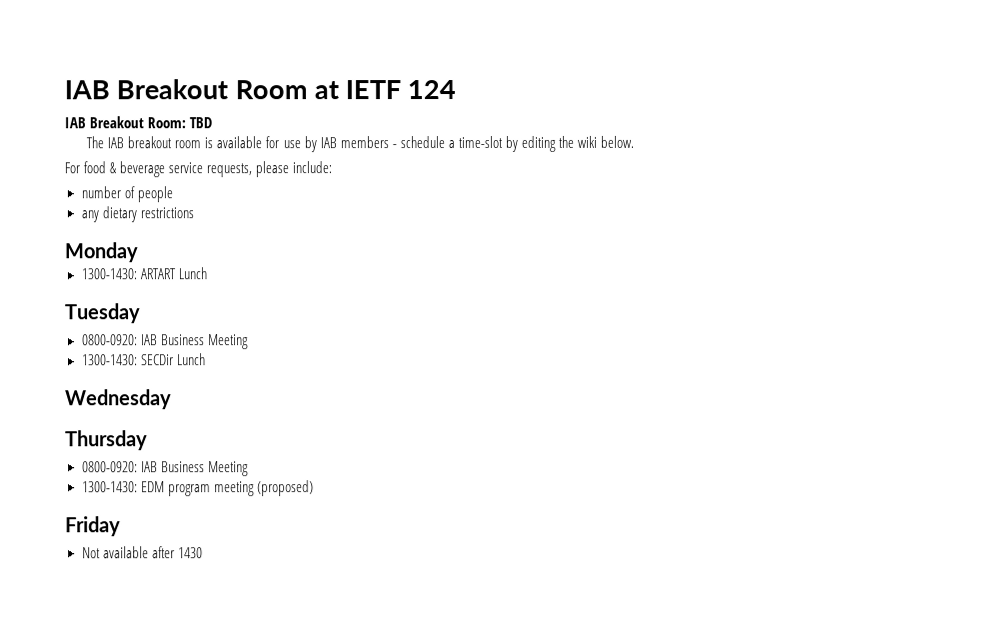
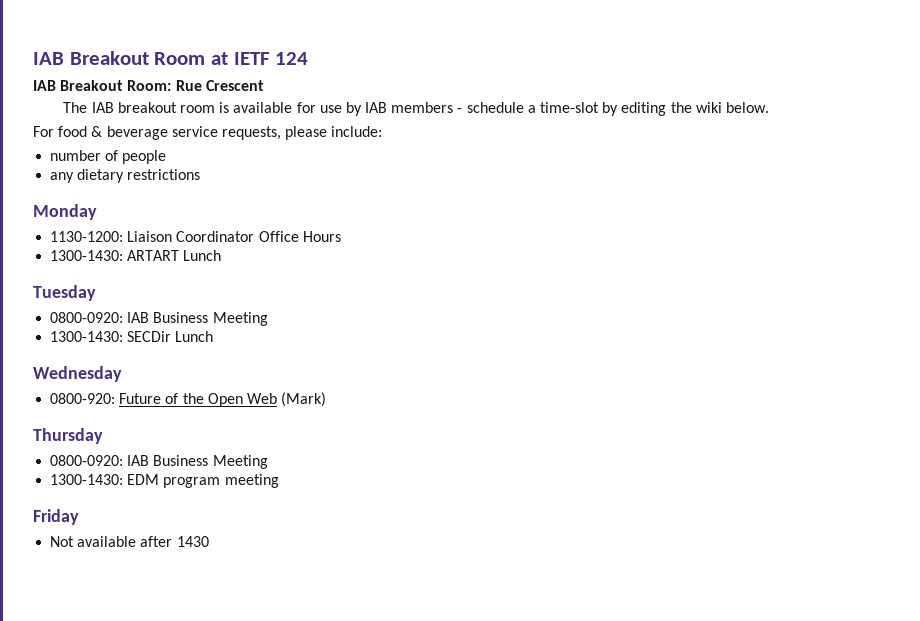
- IAB Breakout Room: TBD
+ IAB Breakout Room: Rue Crescent
+ 1130-1200: Liaison Coordinator Office Hours
+ 0800-920: Future of the Open Web (Mark)
- 1300-1430: EDM program meeting (proposed)
+ 1300-1430: EDM program meeting

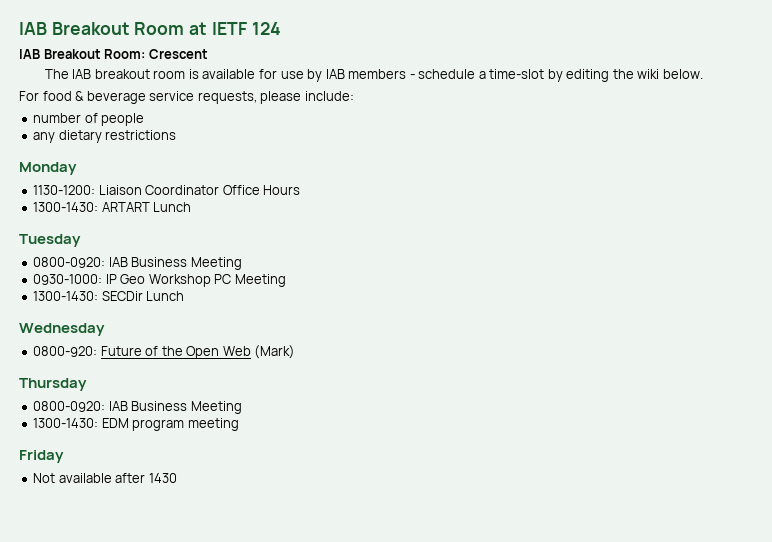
- IAB Breakout Room: Rue Crescent
+ IAB Breakout Room: Crescent
+ 0930-1000: IP Geo Workshop PC Meeting

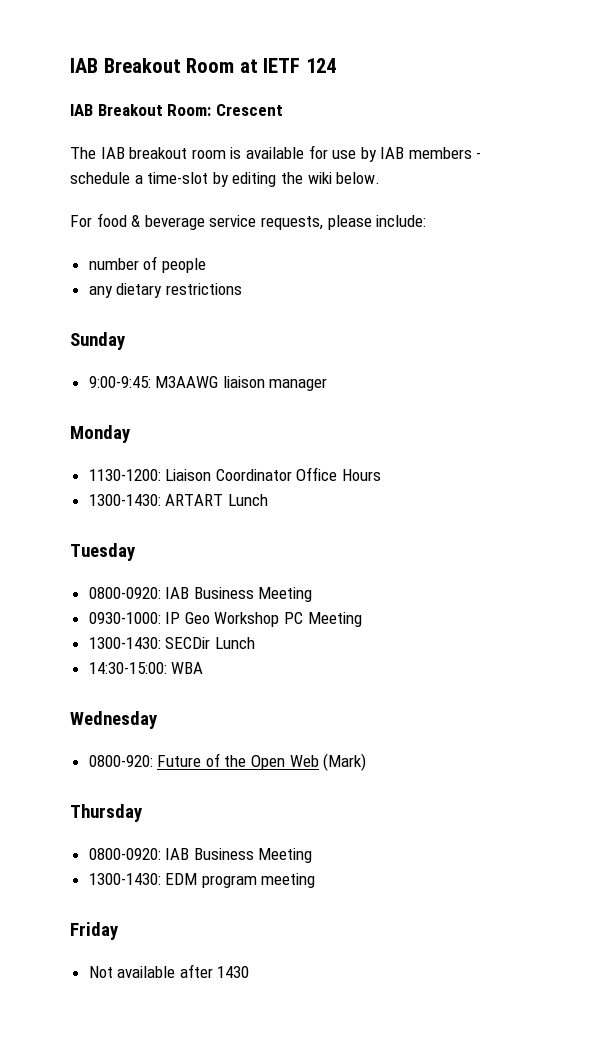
+ Sunday
+ 9:00-9:45: M3AAWG liaison manager
+ 14:30-15:00: WBA

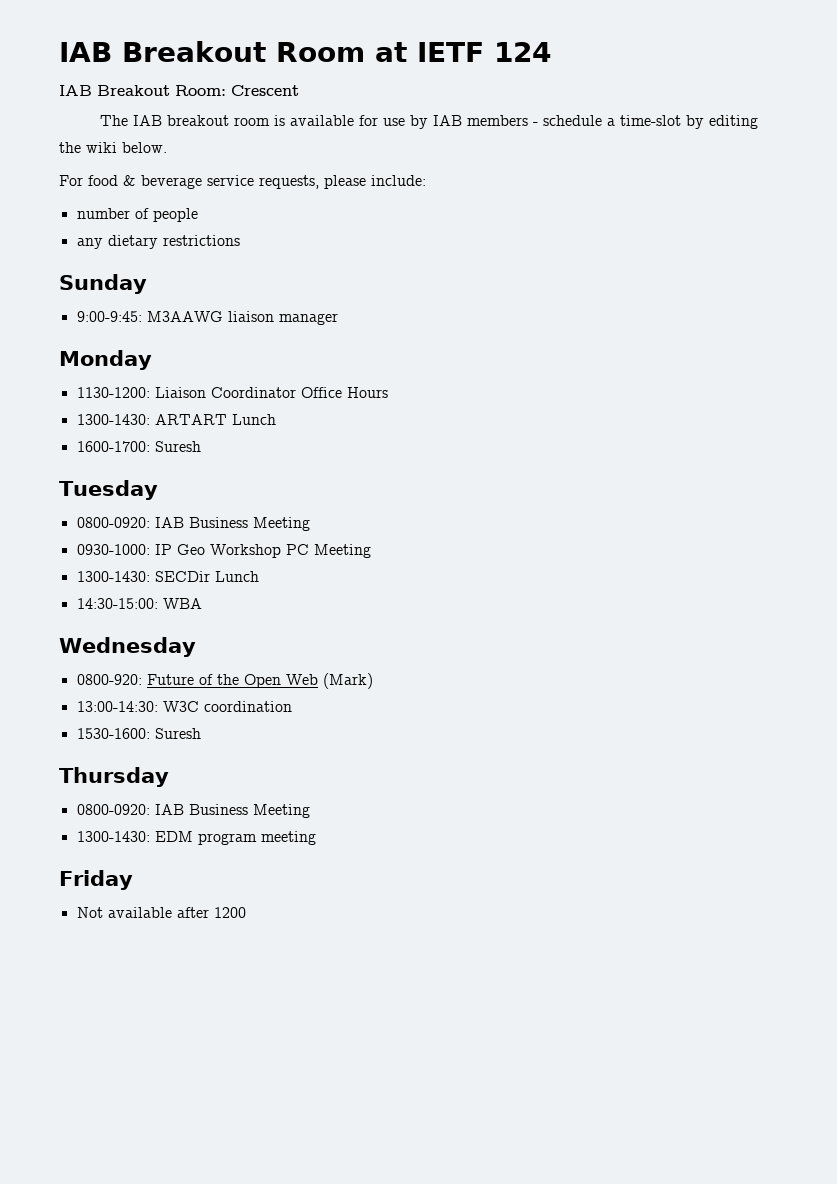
+ 1600-1700: Suresh
+ 13:00-14:30: W3C coordination
+ 1530-1600: Suresh
- Not available after 1430
+ Not available after 1200

